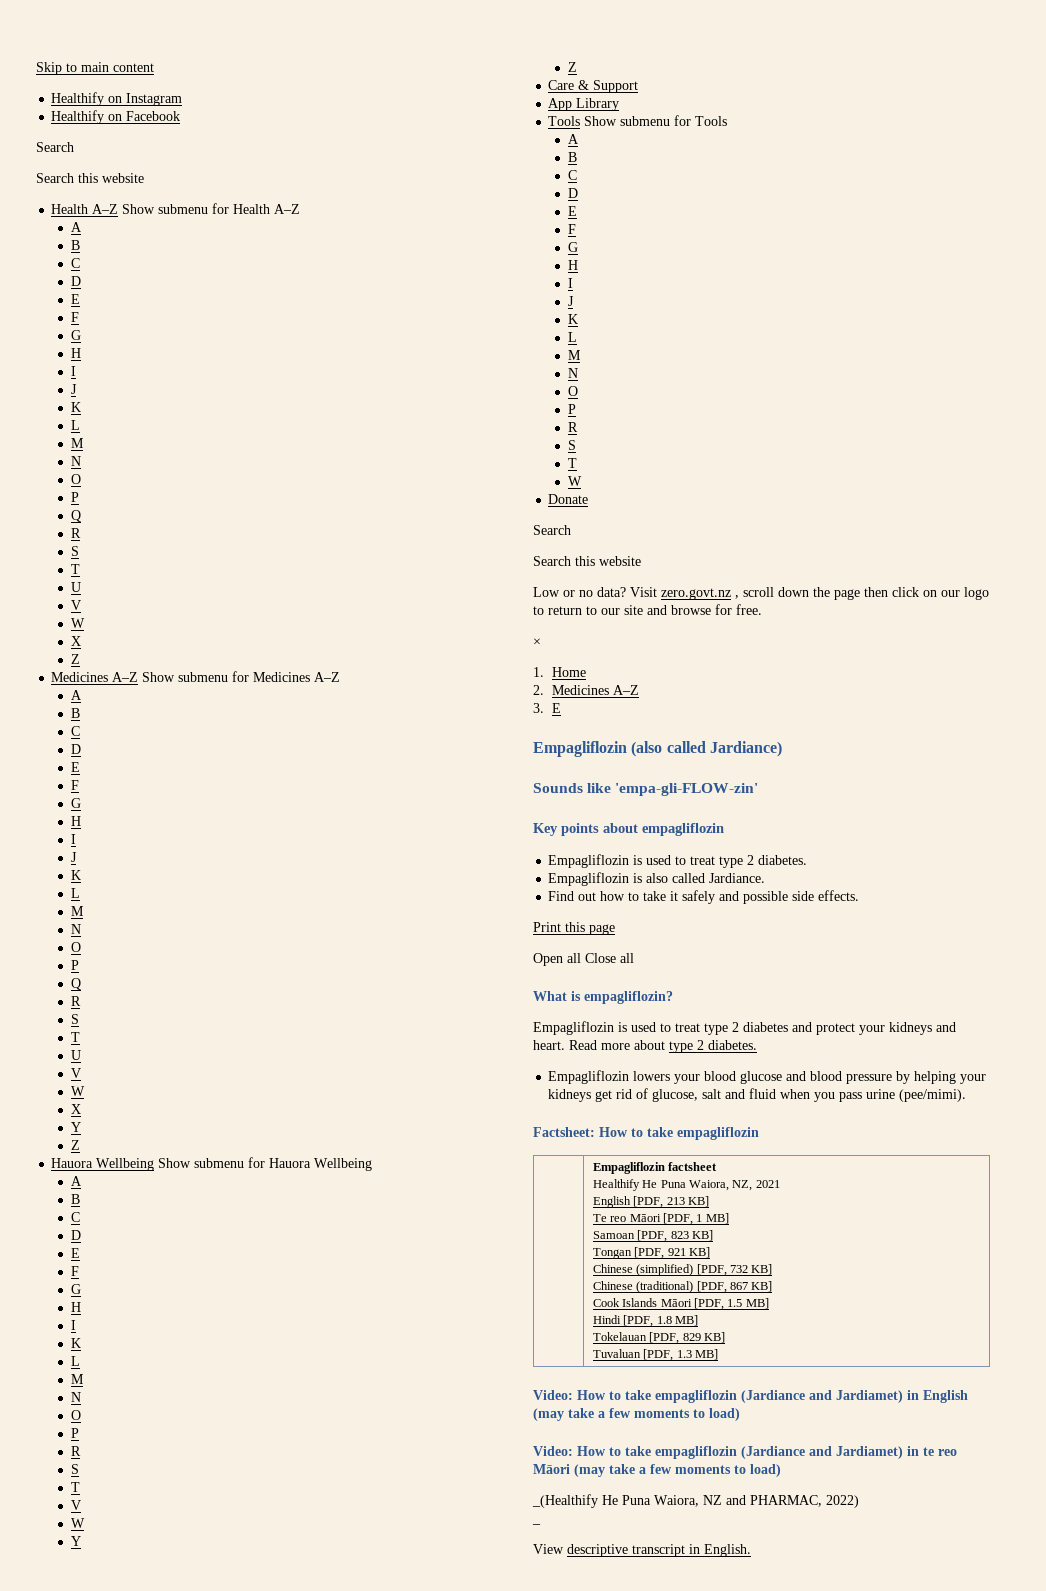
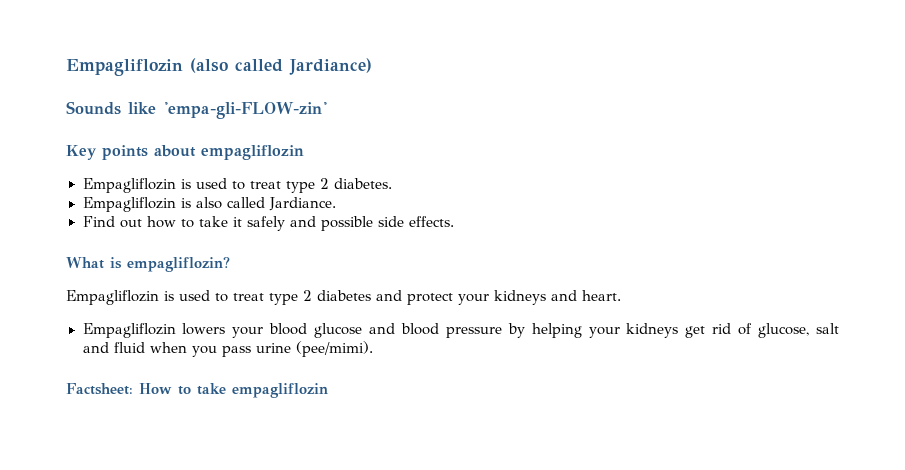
- Skip to main content
- Healthify on Instagram
- Healthify on Facebook
- Search
- Search this website
- Health A–Z Show submenu for Health A–Z
- A
- B
- C
- D
- E
- F
- G
- H
- I
- J
- K
- L
- M
- N
- O
- P
- Q
- R
- S
- T
- U
- V
- W
- X
- Z
- Medicines A–Z Show submenu for Medicines A–Z
- A
- B
- C
- D
- E
- F
- G
- H
- I
- J
- K
- L
- M
- N
- O
- P
- Q
- R
- S
- T
- U
- V
- W
- X
- Y
- Z
- Hauora Wellbeing Show submenu for Hauora Wellbeing
- A
- B
- C
- D
- E
- F
- G
- H
- I
- K
- L
- M
- N
- O
- P
- R
- S
- T
- V
- W
- Y
- Z
- Care & Support
- App Library
- Tools Show submenu for Tools
- A
- B
- C
- D
- E
- F
- G
- H
- I
- J
- K
- L
- M
- N
- O
- P
- R
- S
- T
- W
- Donate
- Search
- Search this website
- Low or no data? Visit zero.govt.nz , scroll down the page then click on our logo to return to our site and browse for free.
- ×
- 1. Home
- 2. Medicines A–Z
- 3. E
- Print this page
- Open all Close all
- Read more about type 2 diabetes.
- Empagliflozin factsheet
- Healthify He Puna Waiora, NZ, 2021
- English [PDF, 213 KB]
- Te reo Māori [PDF, 1 MB]
- Samoan [PDF, 823 KB]
- Tongan [PDF, 921 KB]
- Chinese (simplified) [PDF, 732 KB]
- Chinese (traditional) [PDF, 867 KB]
- Cook Islands Māori [PDF, 1.5 MB]
- Hindi [PDF, 1.8 MB]
- Tokelauan [PDF, 829 KB]
- Tuvaluan [PDF, 1.3 MB]
- Video: How to take empagliflozin (Jardiance and Jardiamet) in English (may take a few moments to load)
- Video: How to take empagliflozin (Jardiance and Jardiamet) in te reo Māori (may take a few moments to load)
- _(Healthify He Puna Waiora, NZ and PHARMAC, 2022)
- _
- View descriptive transcript in English.

